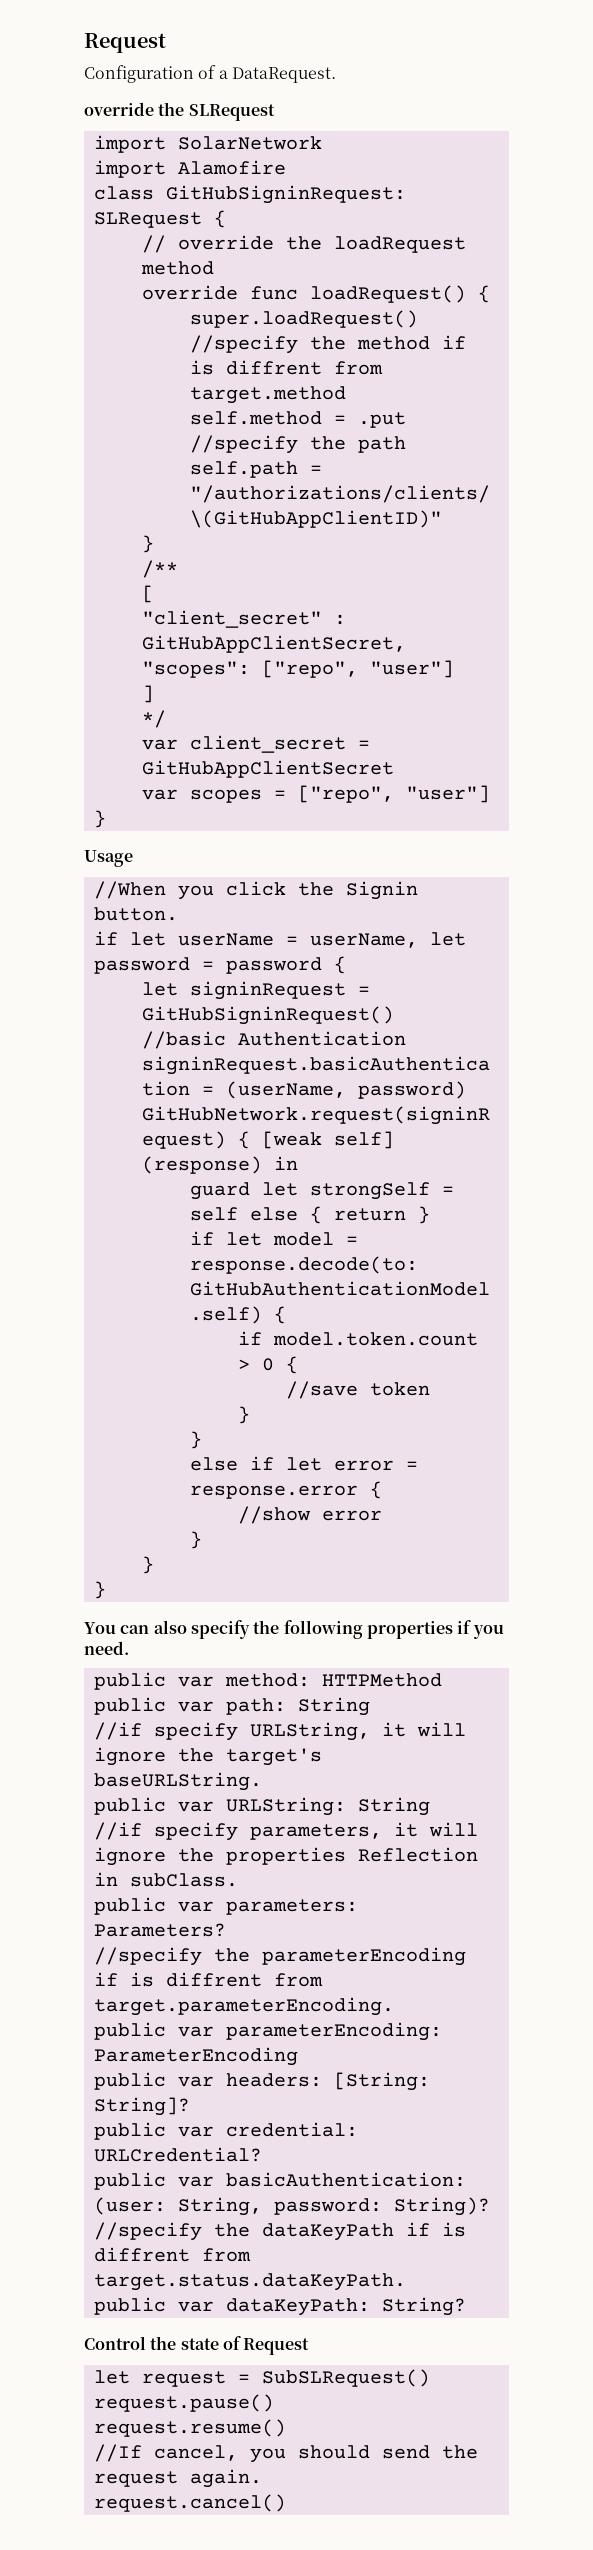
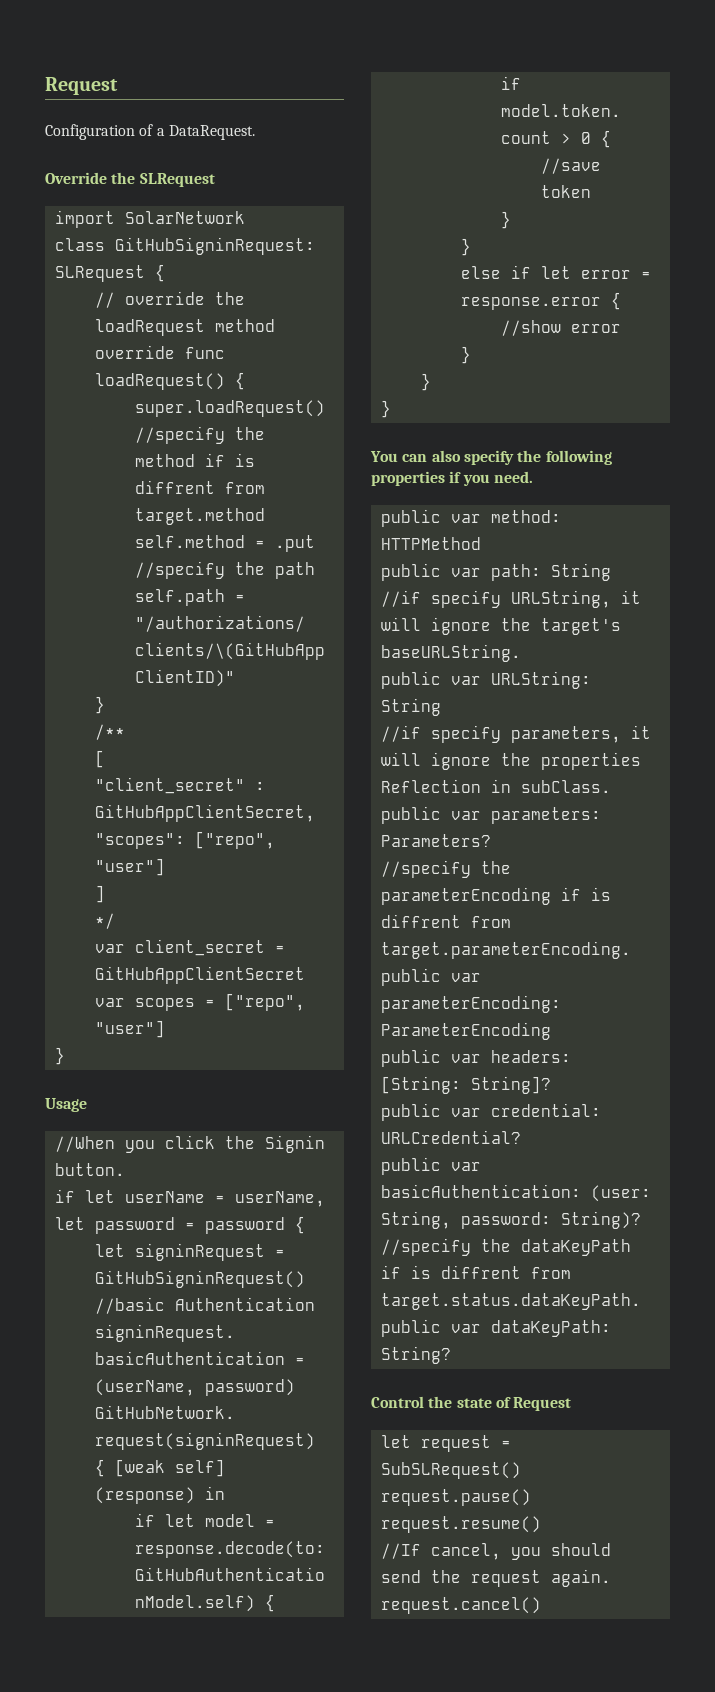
- override the SLRequest
+ Override the SLRequest
- import Alamofire
- guard let strongSelf = self else { return }

